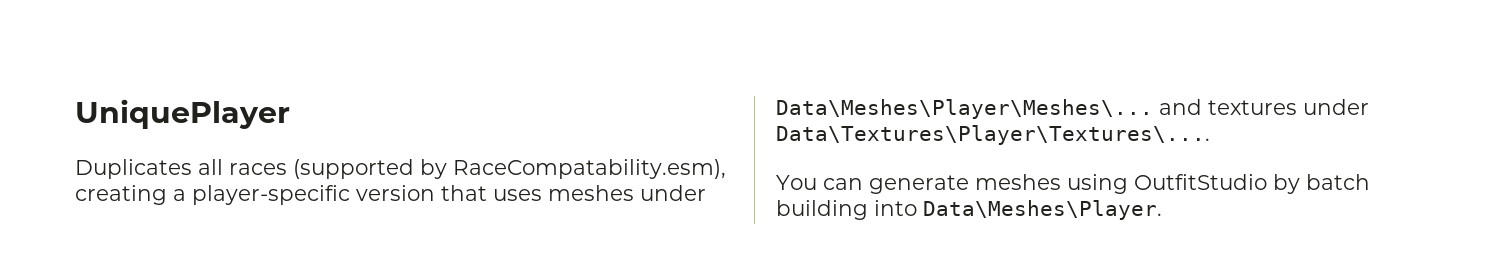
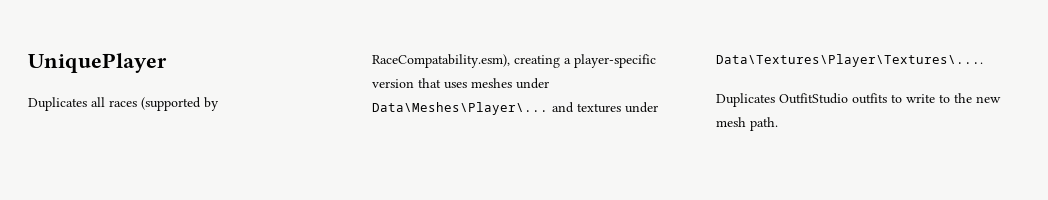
- Duplicates all races (supported by RaceCompatability.esm), creating a player-specific version that uses meshes under Data\Meshes\Player\Meshes\... and textures under Data\Textures\Player\Textures\....
+ Duplicates all races (supported by RaceCompatability.esm), creating a player-specific version that uses meshes under Data\Meshes\Player\... and textures under Data\Textures\Player\Textures\....
- You can generate meshes using OutfitStudio by batch building into Data\Meshes\Player.
+ Duplicates OutfitStudio outfits to write to the new mesh path.

